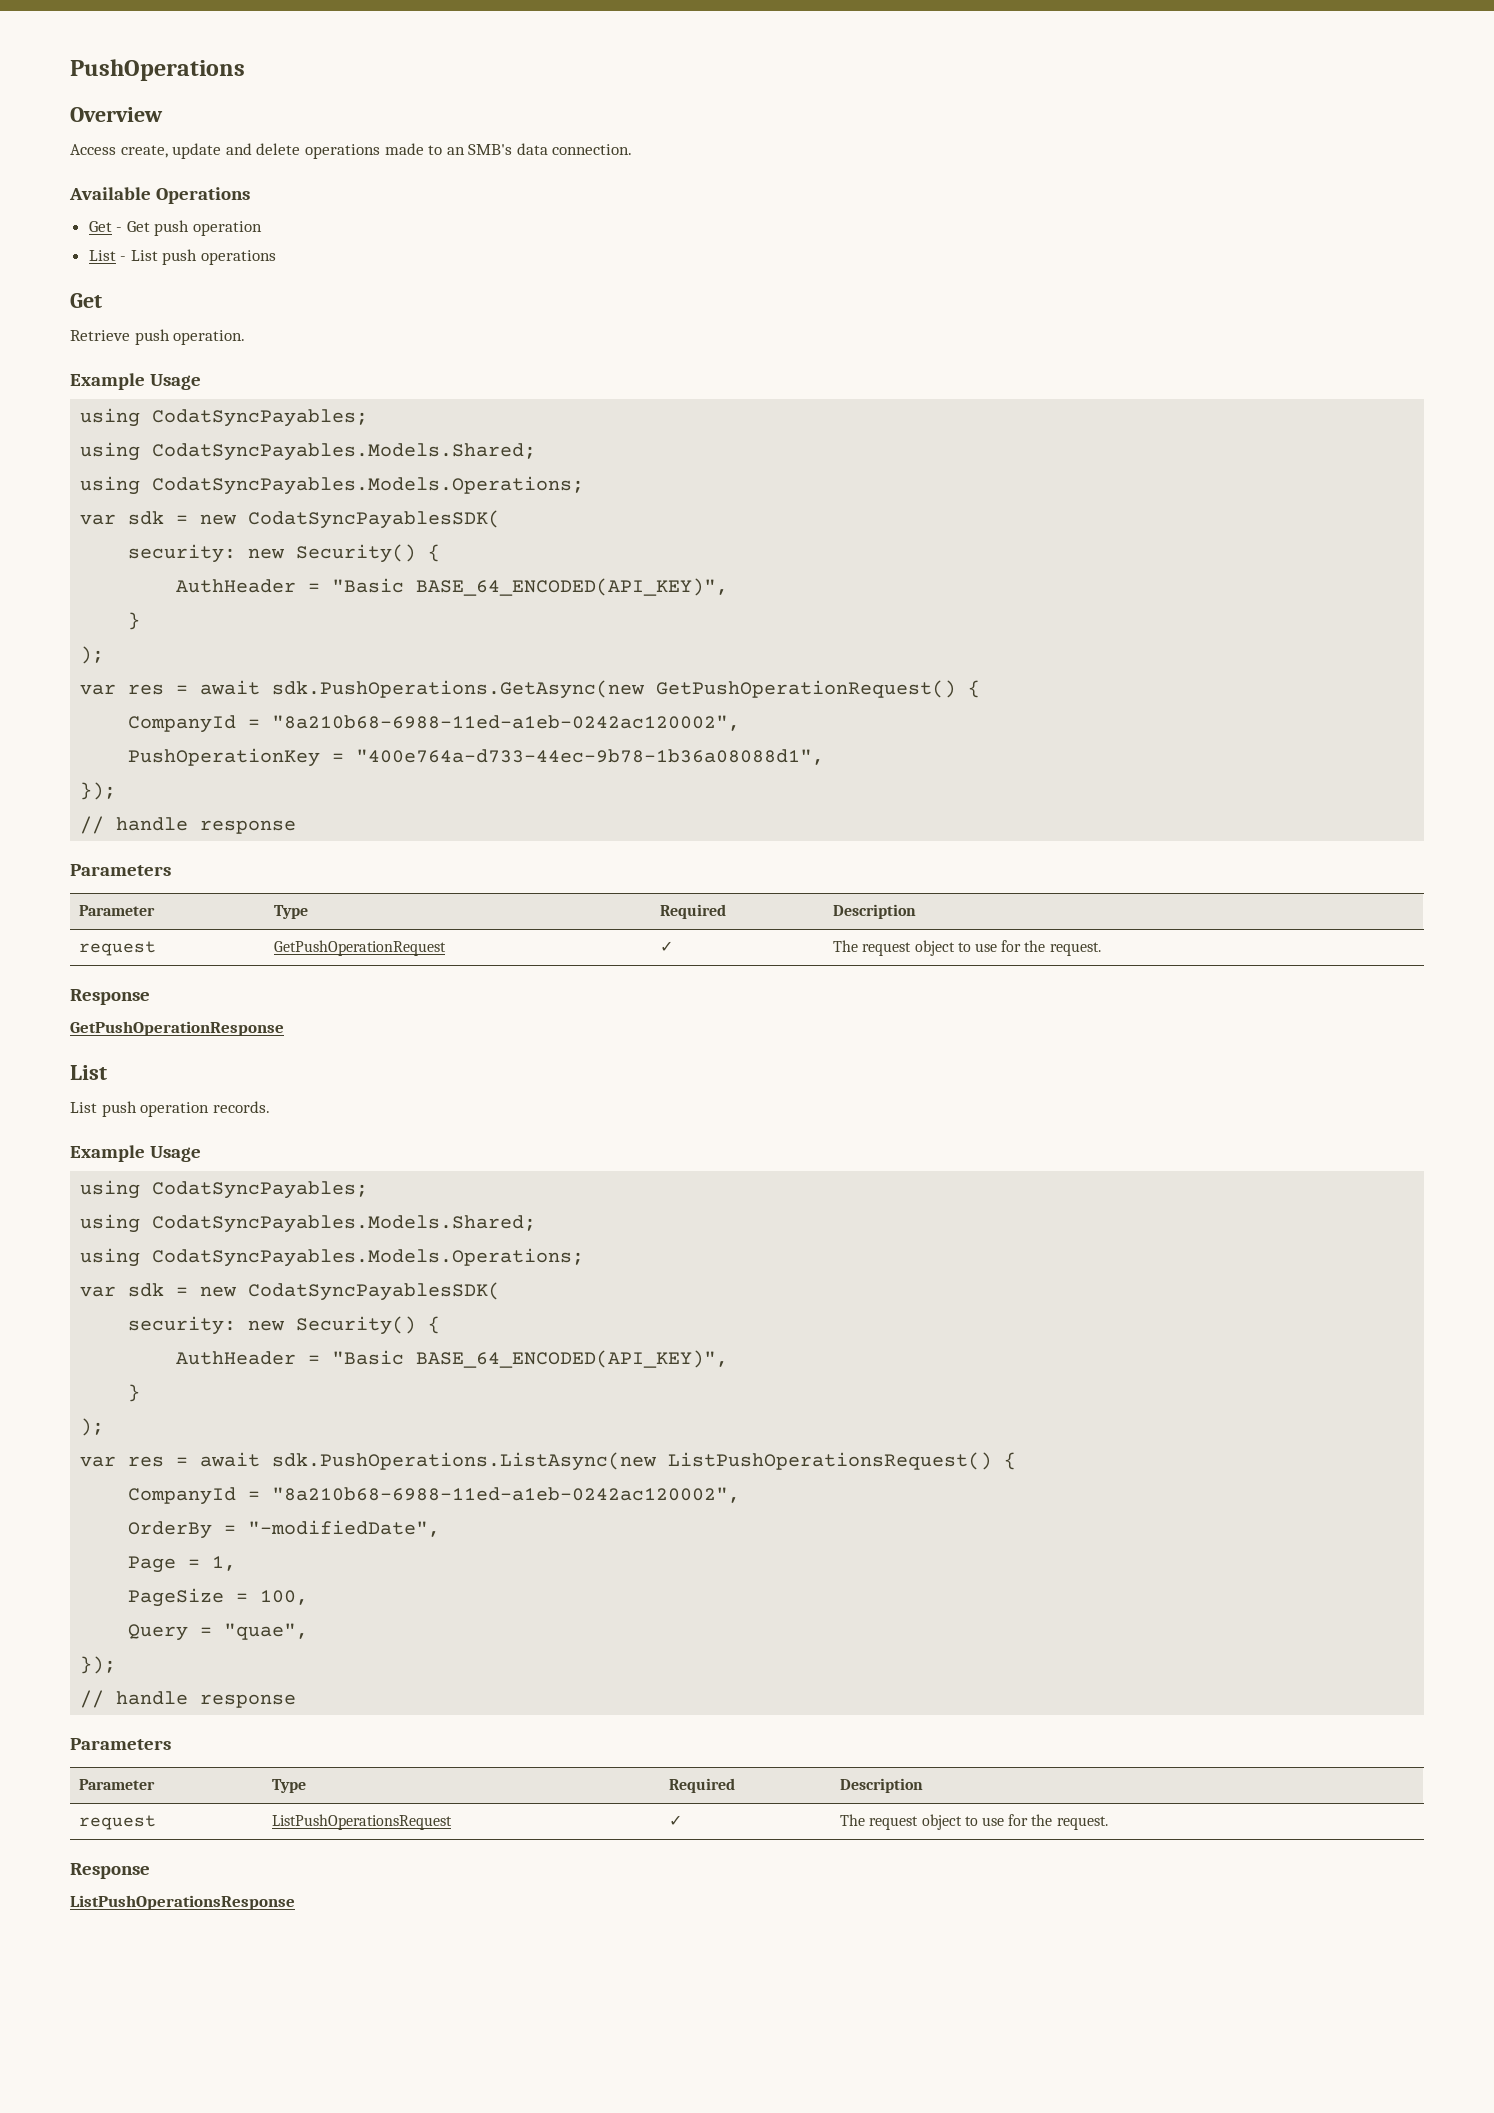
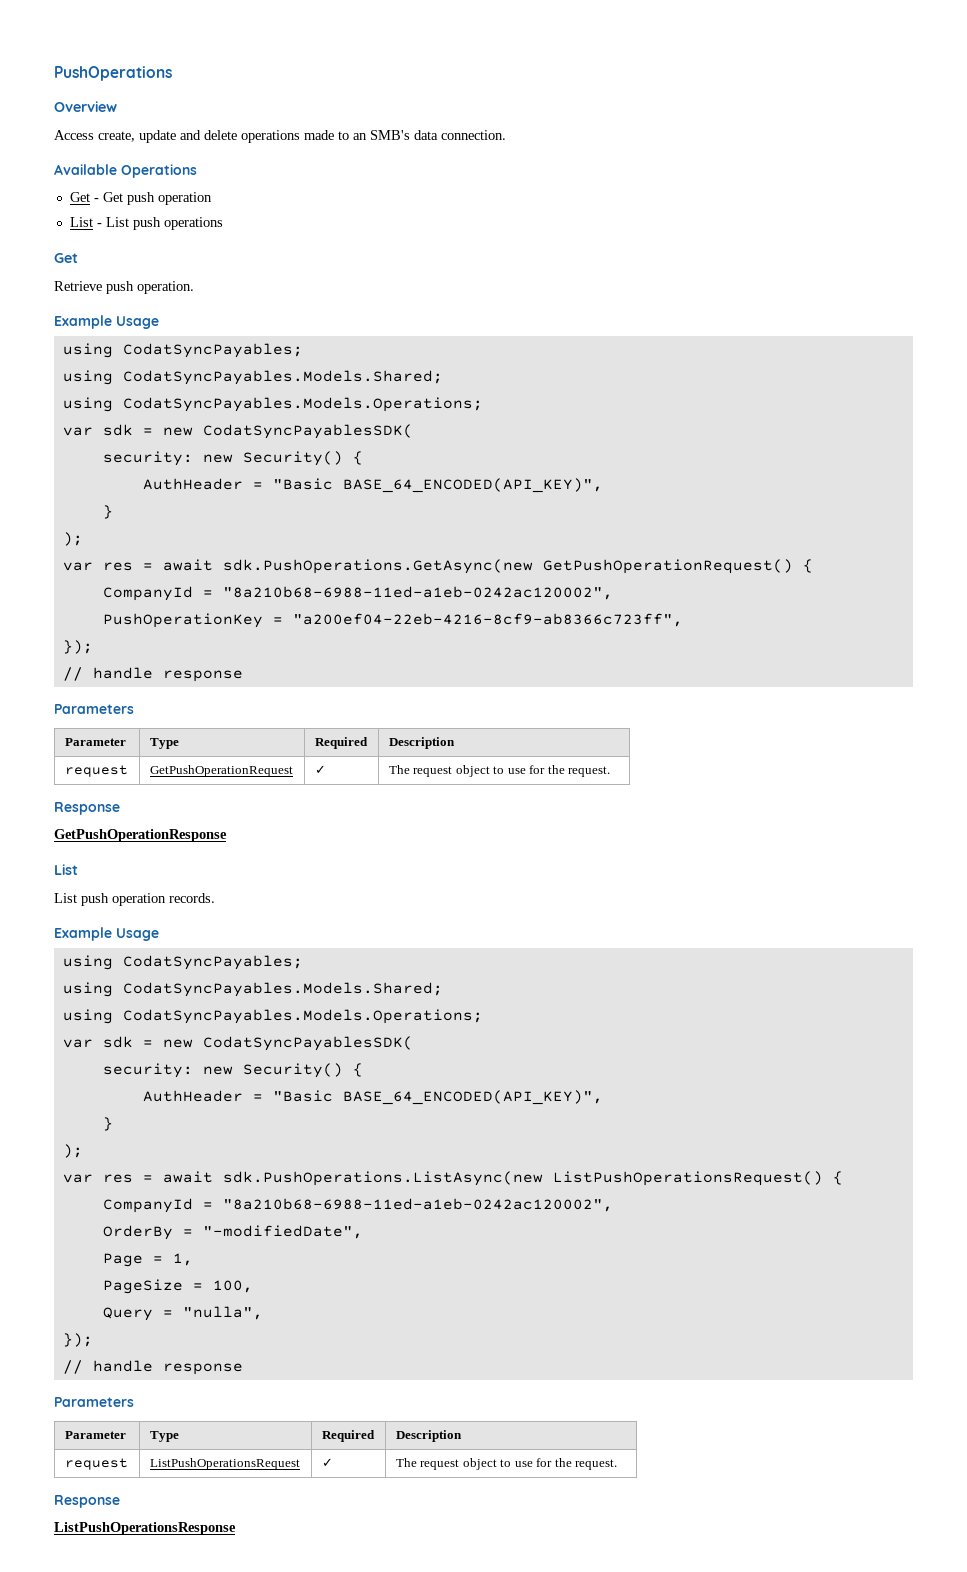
- PushOperationKey = "400e764a-d733-44ec-9b78-1b36a08088d1",
+ PushOperationKey = "a200ef04-22eb-4216-8cf9-ab8366c723ff",
- Query = "quae",
+ Query = "nulla",

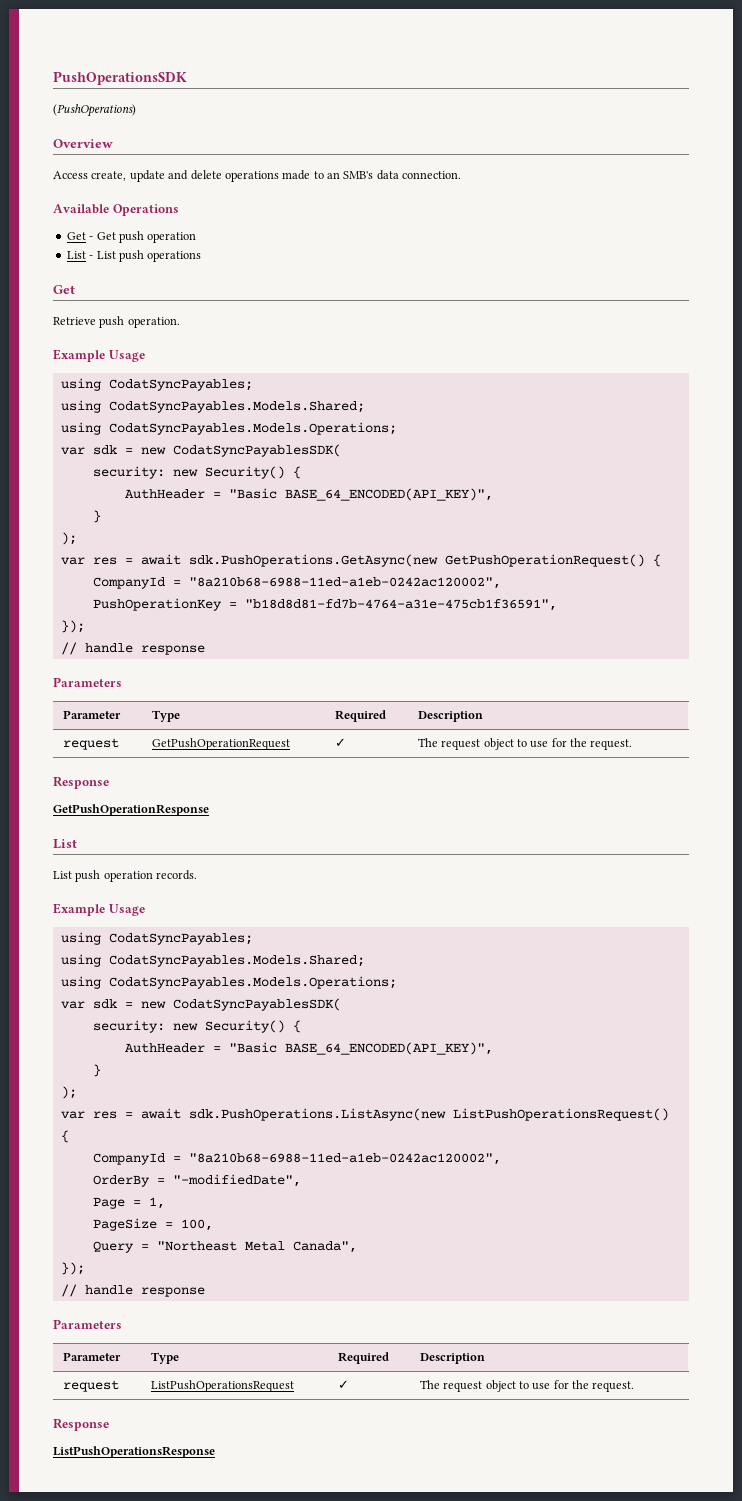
- PushOperations
+ PushOperationsSDK
+ (PushOperations)
- PushOperationKey = "a200ef04-22eb-4216-8cf9-ab8366c723ff",
+ PushOperationKey = "b18d8d81-fd7b-4764-a31e-475cb1f36591",
- Query = "nulla",
+ Query = "Northeast Metal Canada",

